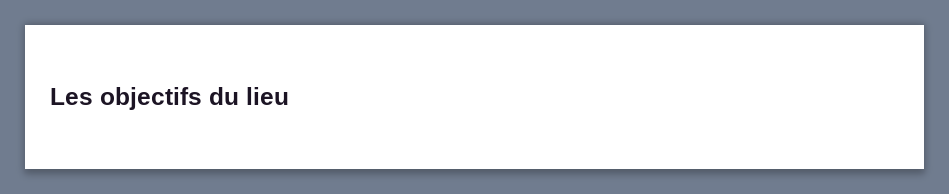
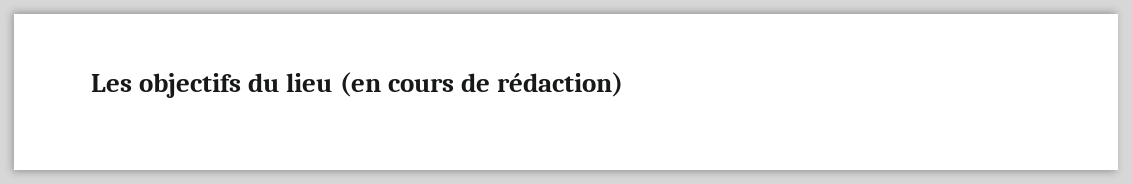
- Les objectifs du lieu
+ Les objectifs du lieu (en cours de rédaction)

